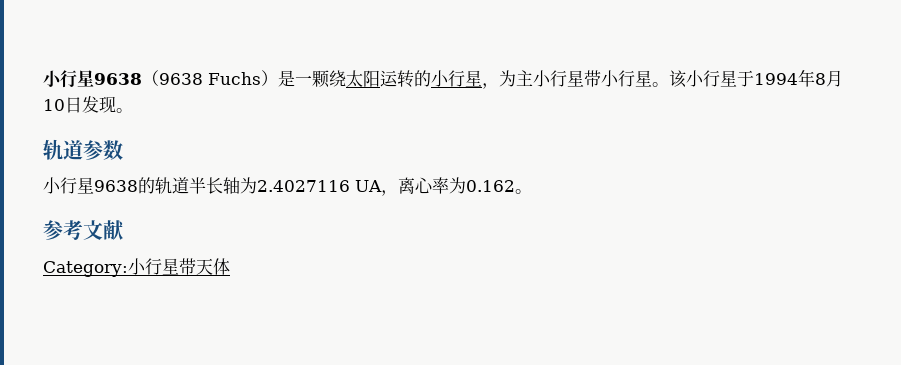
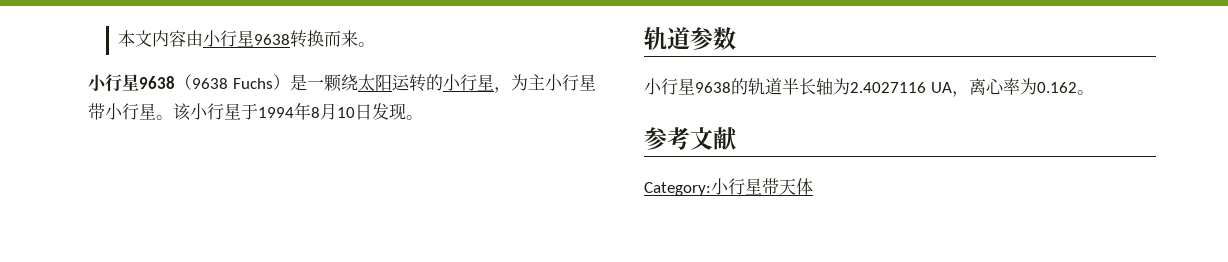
+ 本文内容由小行星9638转换而来。

